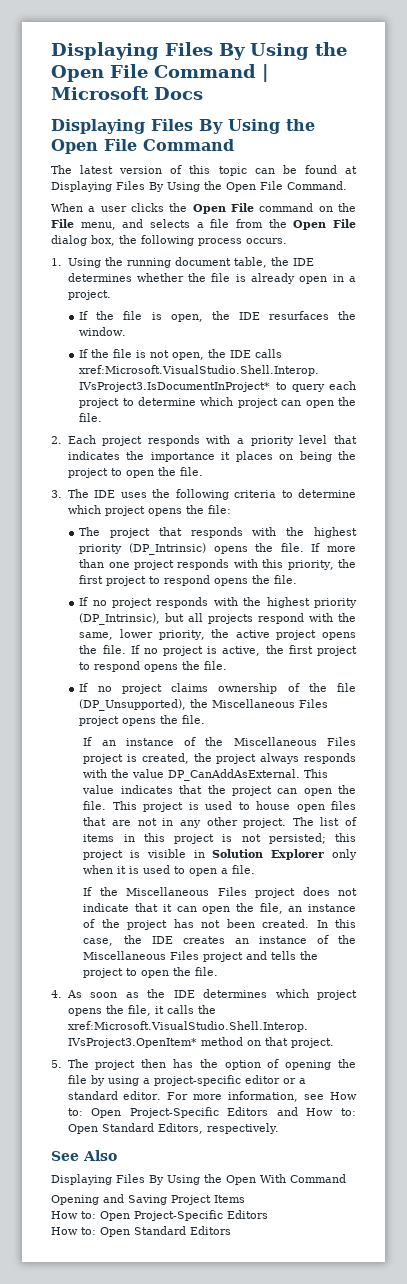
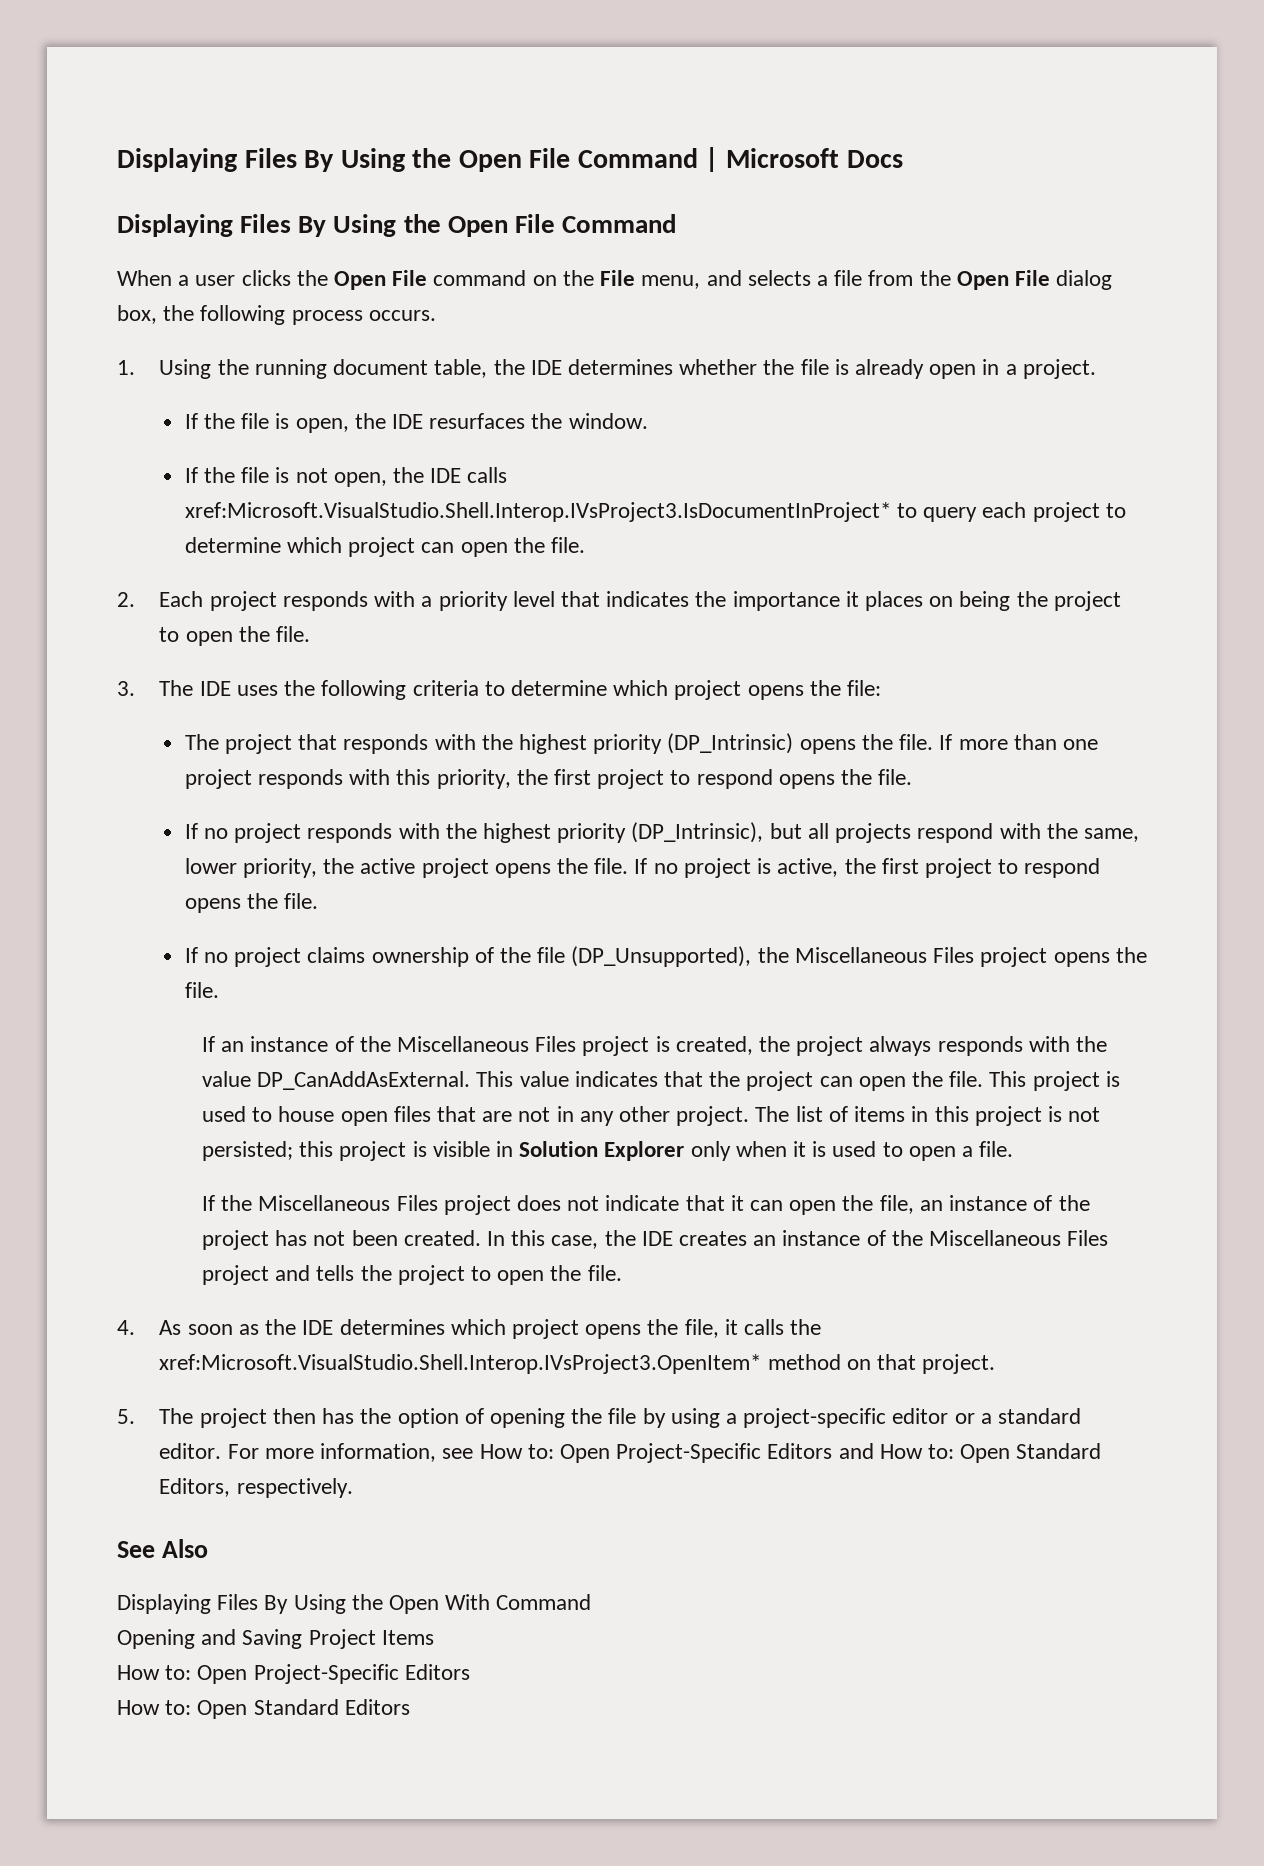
- The latest version of this topic can be found at Displaying Files By Using the Open File Command.

